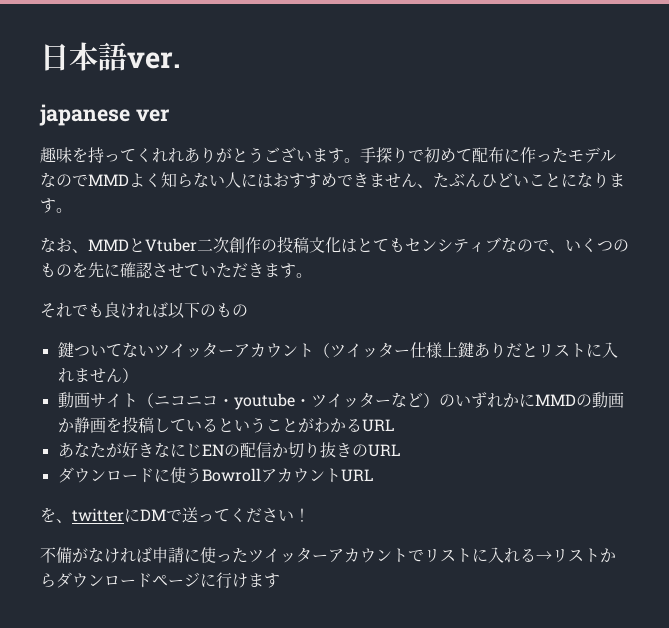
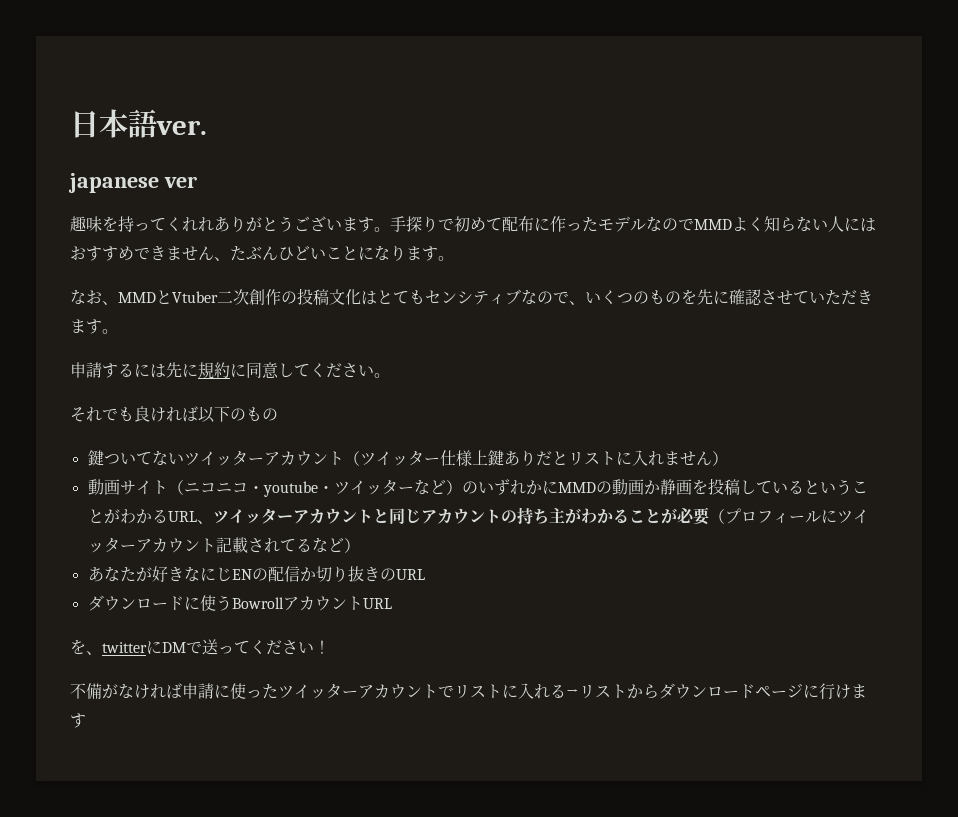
+ 申請するには先に規約に同意してください。
- 動画サイト（ニコニコ・youtube・ツイッターなど）のいずれかにMMDの動画か静画を投稿しているということがわかるURL
+ 動画サイト（ニコニコ・youtube・ツイッターなど）のいずれかにMMDの動画か静画を投稿しているということがわかるURL、ツイッターアカウントと同じアカウントの持ち主がわかることが必要（プロフィールにツイッターアカウント記載されてるなど）

